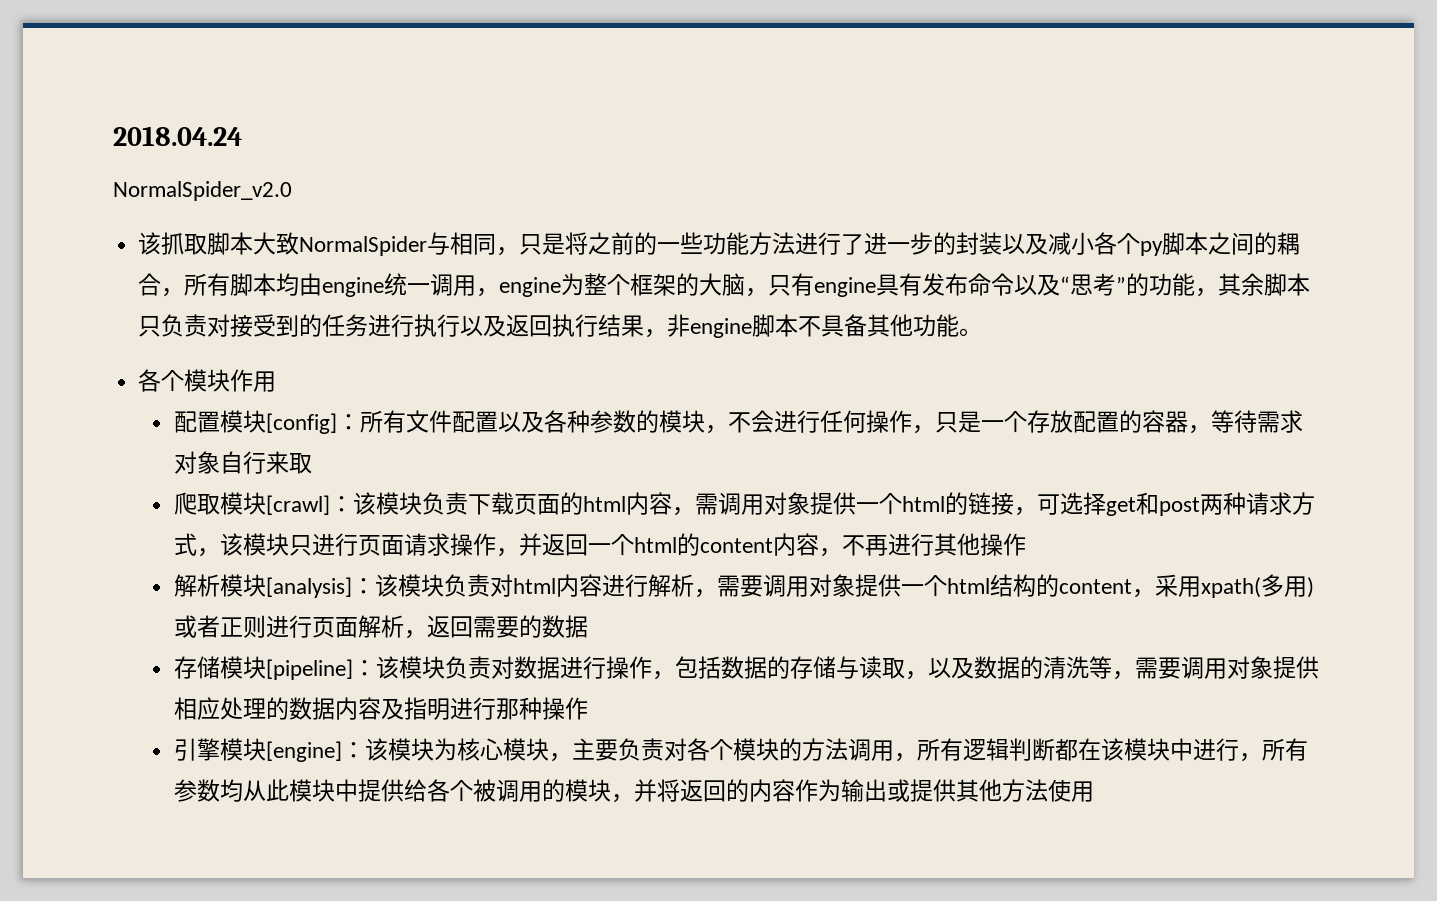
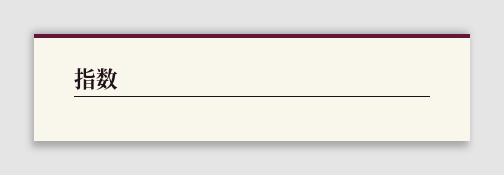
- 2018.04.24
- NormalSpider_v2.0
- 该抓取脚本大致NormalSpider与相同，只是将之前的一些功能方法进行了进一步的封装以及减小各个py脚本之间的耦合，所有脚本均由engine统一调用，engine为整个框架的大脑，只有engine具有发布命令以及“思考”的功能，其余脚本只负责对接受到的任务进行执行以及返回执行结果，非engine脚本不具备其他功能。
- 各个模块作用
- 配置模块[config]：所有文件配置以及各种参数的模块，不会进行任何操作，只是一个存放配置的容器，等待需求对象自行来取
- 爬取模块[crawl]：该模块负责下载页面的html内容，需调用对象提供一个html的链接，可选择get和post两种请求方式，该模块只进行页面请求操作，并返回一个html的content内容，不再进行其他操作
- 解析模块[analysis]：该模块负责对html内容进行解析，需要调用对象提供一个html结构的content，采用xpath(多用)或者正则进行页面解析，返回需要的数据
- 存储模块[pipeline]：该模块负责对数据进行操作，包括数据的存储与读取，以及数据的清洗等，需要调用对象提供相应处理的数据内容及指明进行那种操作
- 引擎模块[engine]：该模块为核心模块，主要负责对各个模块的方法调用，所有逻辑判断都在该模块中进行，所有参数均从此模块中提供给各个被调用的模块，并将返回的内容作为输出或提供其他方法使用
+ 指数

